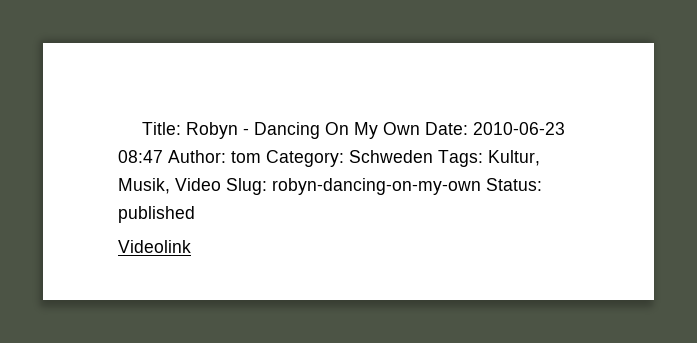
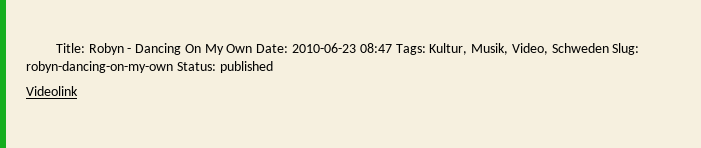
- Title: Robyn - Dancing On My Own Date: 2010-06-23 08:47 Author: tom Category: Schweden Tags: Kultur, Musik, Video Slug: robyn-dancing-on-my-own Status: published
+ Title: Robyn - Dancing On My Own Date: 2010-06-23 08:47 Tags: Kultur, Musik, Video, Schweden Slug: robyn-dancing-on-my-own Status: published

